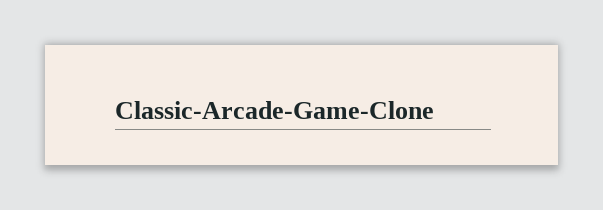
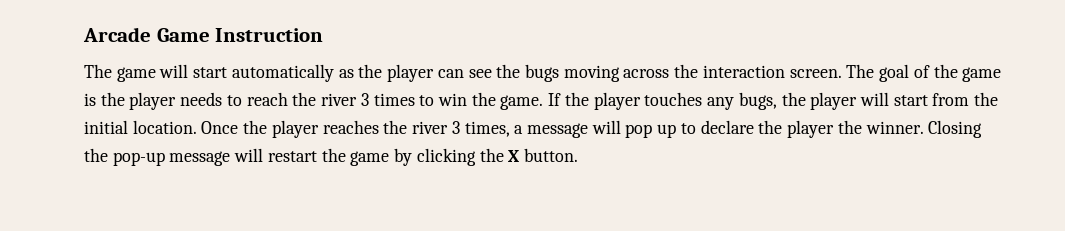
- Classic-Arcade-Game-Clone
+ Arcade Game Instruction
+ The game will start automatically as the player can see the bugs moving across the interaction screen. The goal of the game is the player needs to reach the river 3 times to win the game. If the player touches any bugs, the player will start from the initial location. Once the player reaches the river 3 times, a message will pop up to declare the player the winner. Closing the pop-up message will restart the game by clicking the X button.

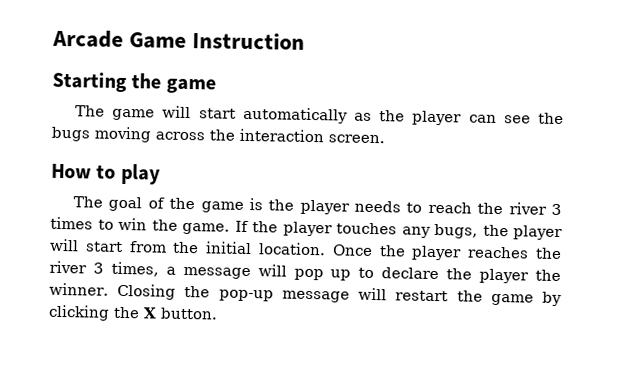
+ Starting the game
- The game will start automatically as the player can see the bugs moving across the interaction screen. The goal of the game is the player needs to reach the river 3 times to win the game.
+ The game will start automatically as the player can see the bugs moving across the interaction screen.
+ How to play
+ The goal of the game is the player needs to reach the river 3 times to win the game.

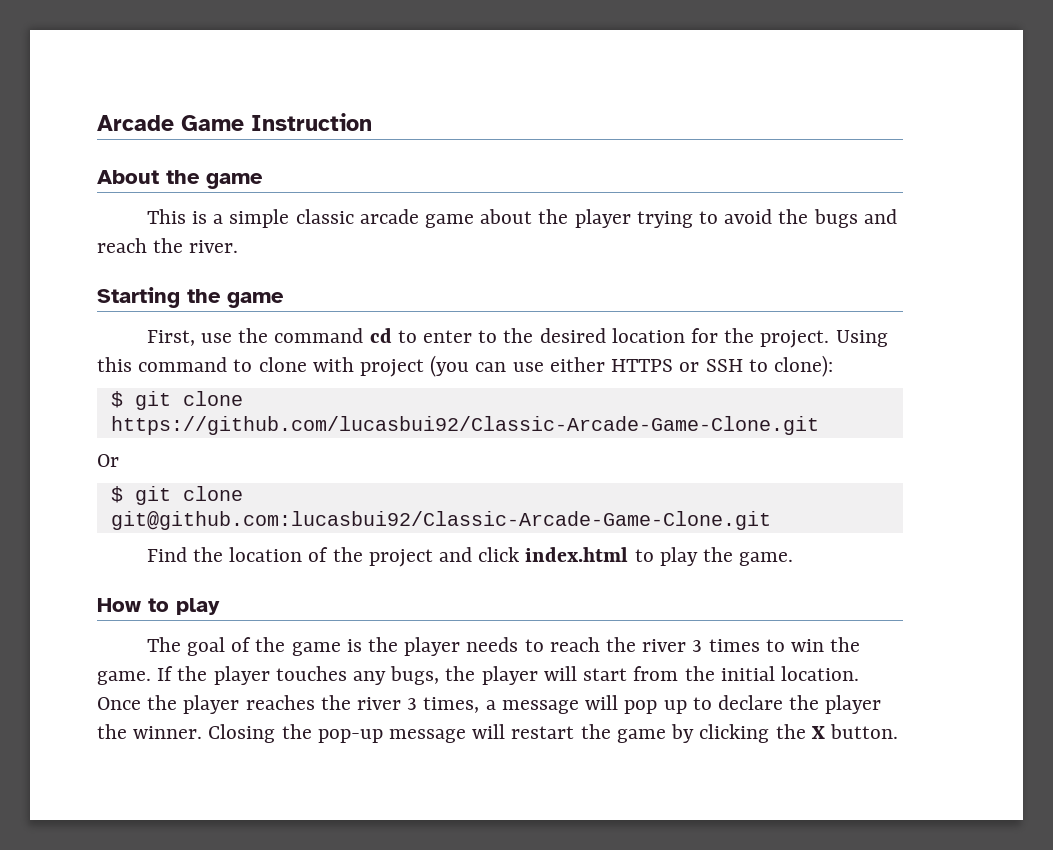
+ About the game
+ This is a simple classic arcade game about the player trying to avoid the bugs and reach the river.
  Starting the game
- The game will start automatically as the player can see the bugs moving across the interaction screen.
+ First, use the command cd to enter to the desired location for the project. Using this command to clone with project (you can use either HTTPS or SSH to clone):
+ $ git clone https://github.com/lucasbui92/Classic-Arcade-Game-Clone.git
+ Or
+ $ git clone git@github.com:lucasbui92/Classic-Arcade-Game-Clone.git
+ Find the location of the project and click index.html to play the game.

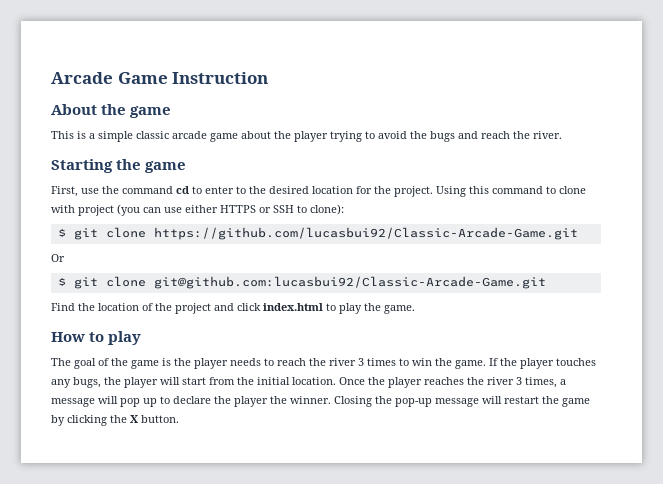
- $ git clone https://github.com/lucasbui92/Classic-Arcade-Game-Clone.git
+ $ git clone https://github.com/lucasbui92/Classic-Arcade-Game.git
- $ git clone git@github.com:lucasbui92/Classic-Arcade-Game-Clone.git
+ $ git clone git@github.com:lucasbui92/Classic-Arcade-Game.git

